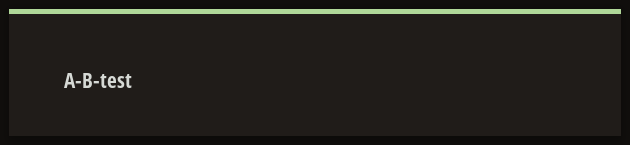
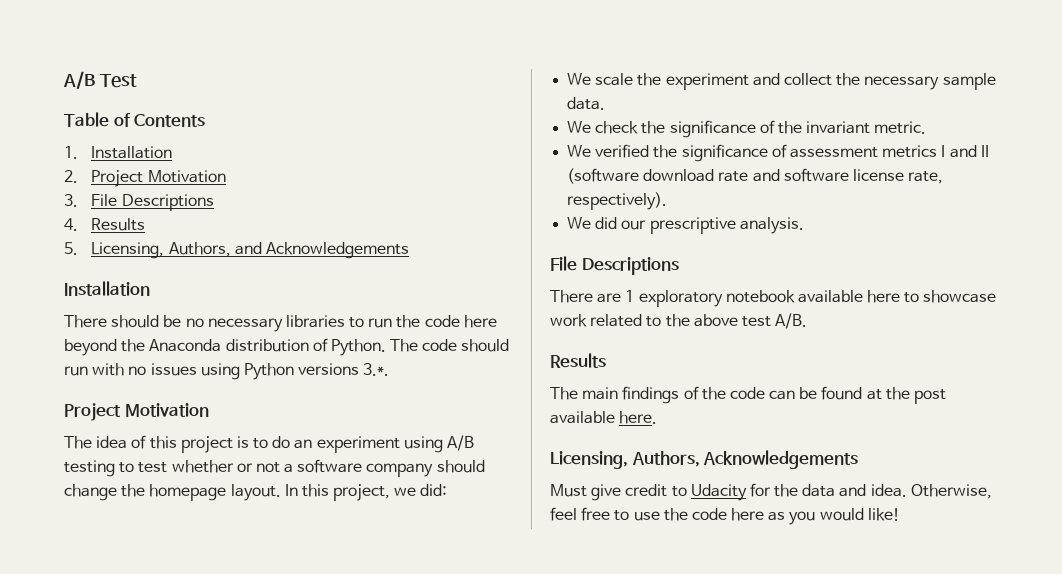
- A-B-test
+ A/B Test
+ Table of Contents
+ 1. Installation
+ 2. Project Motivation
+ 3. File Descriptions
+ 4. Results
+ 5. Licensing, Authors, and Acknowledgements
+ Installation
+ There should be no necessary libraries to run the code here beyond the Anaconda distribution of Python. The code should run with no issues using Python versions 3.*.
+ Project Motivation
+ The idea of this project is to do an experiment using A/B testing to test whether or not a software company should change the homepage layout. In this project, we did:
+ We scale the experiment and collect the necessary sample data.
+ We check the significance of the invariant metric.
+ We verified the significance of assessment metrics I and II (software download rate and software license rate, respectively).
+ We did our prescriptive analysis.
+ File Descriptions
+ There are 1 exploratory notebook available here to showcase work related to the above test A/B.
+ Results
+ The main findings of the code can be found at the post available here.
+ Licensing, Authors, Acknowledgements
+ Must give credit to Udacity for the data and idea. Otherwise, feel free to use the code here as you would like!

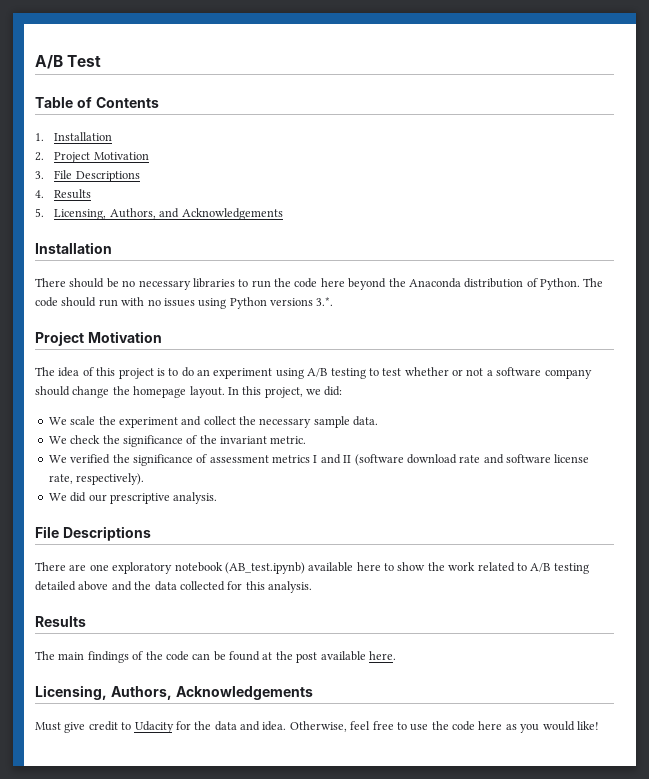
- There are 1 exploratory notebook available here to showcase work related to the above test A/B.
+ There are one exploratory notebook (AB_test.ipynb) available here to show the work related to A/B testing detailed above and the data collected for this analysis.

